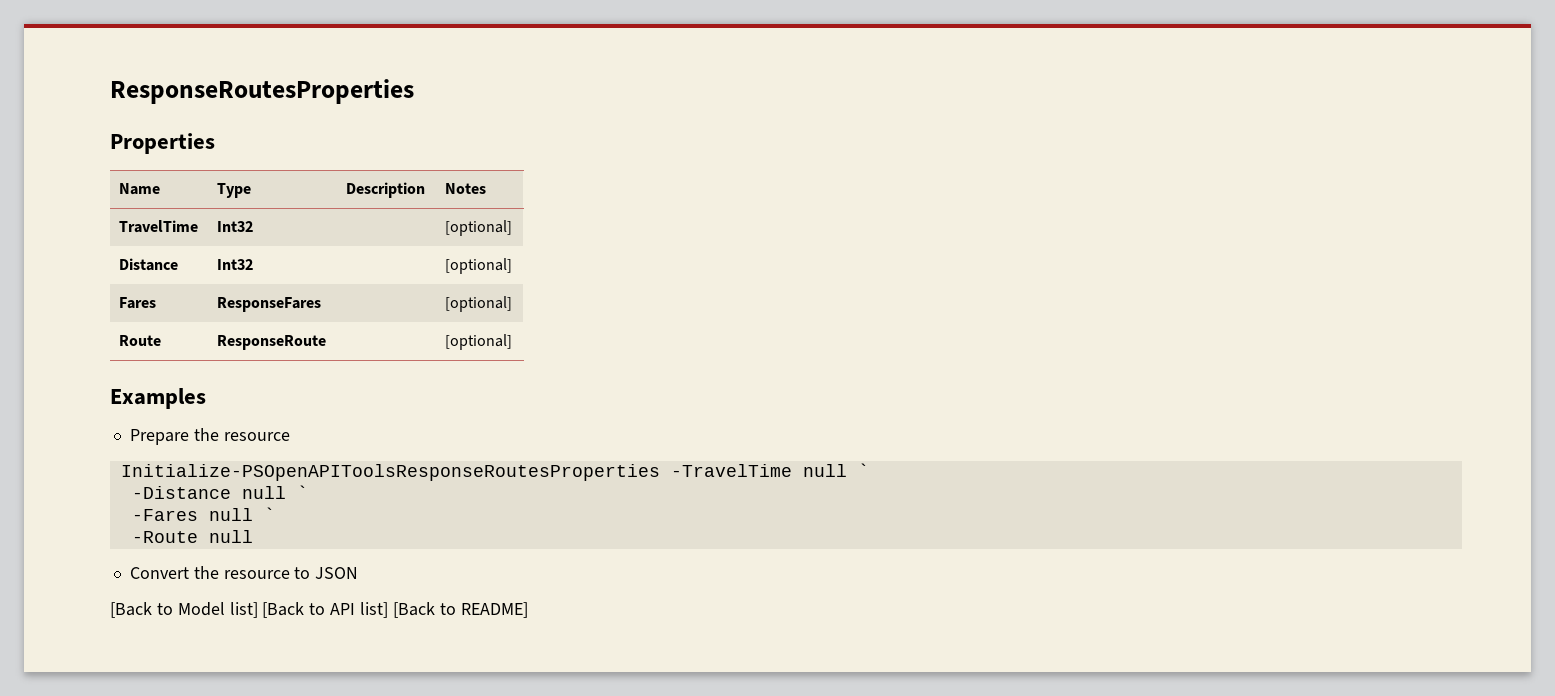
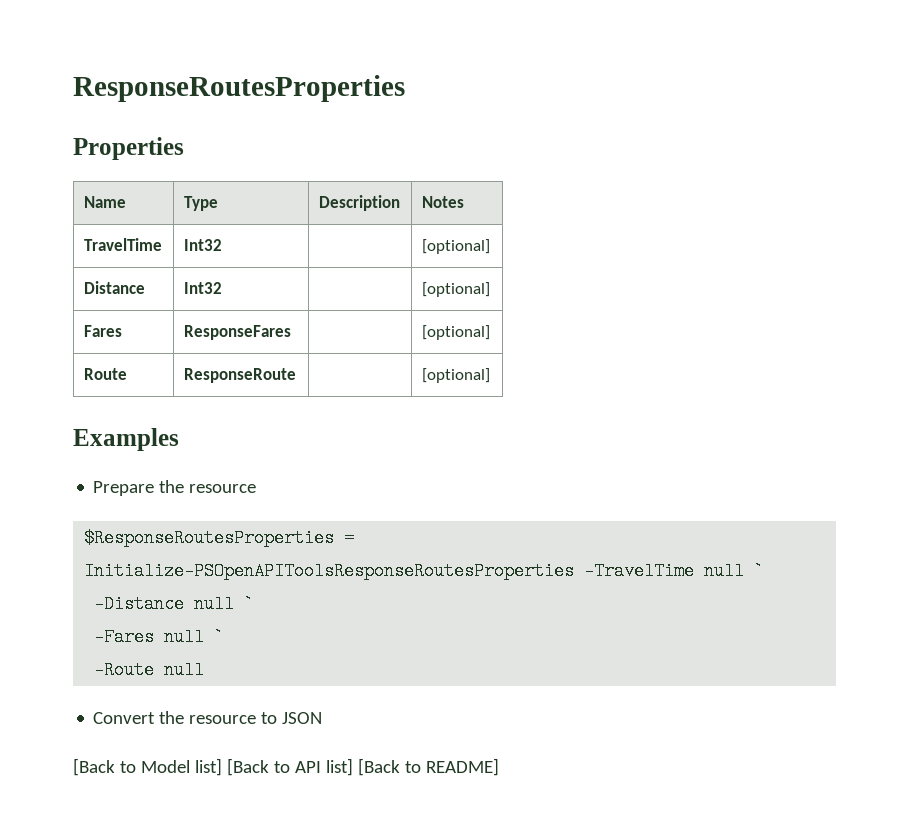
- Initialize-PSOpenAPIToolsResponseRoutesProperties -TravelTime null `
+ $ResponseRoutesProperties = Initialize-PSOpenAPIToolsResponseRoutesProperties -TravelTime null `

